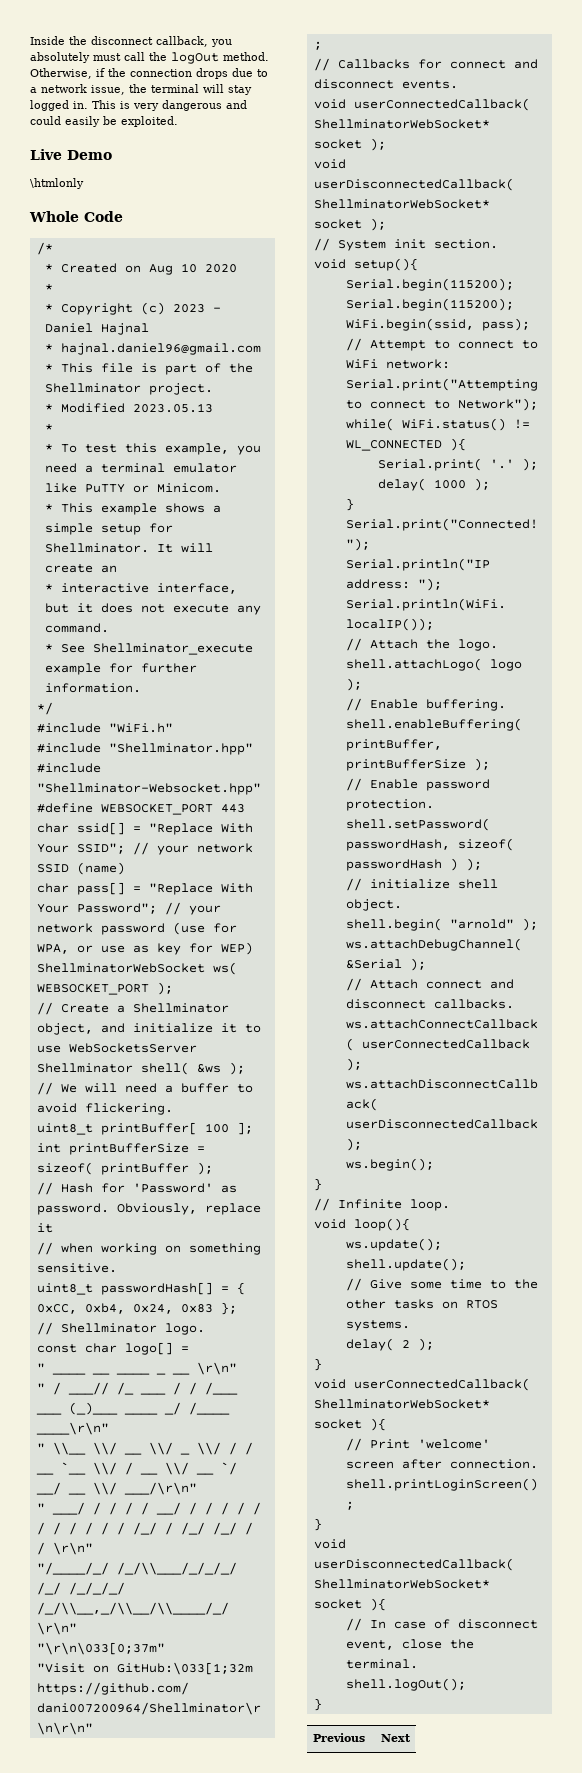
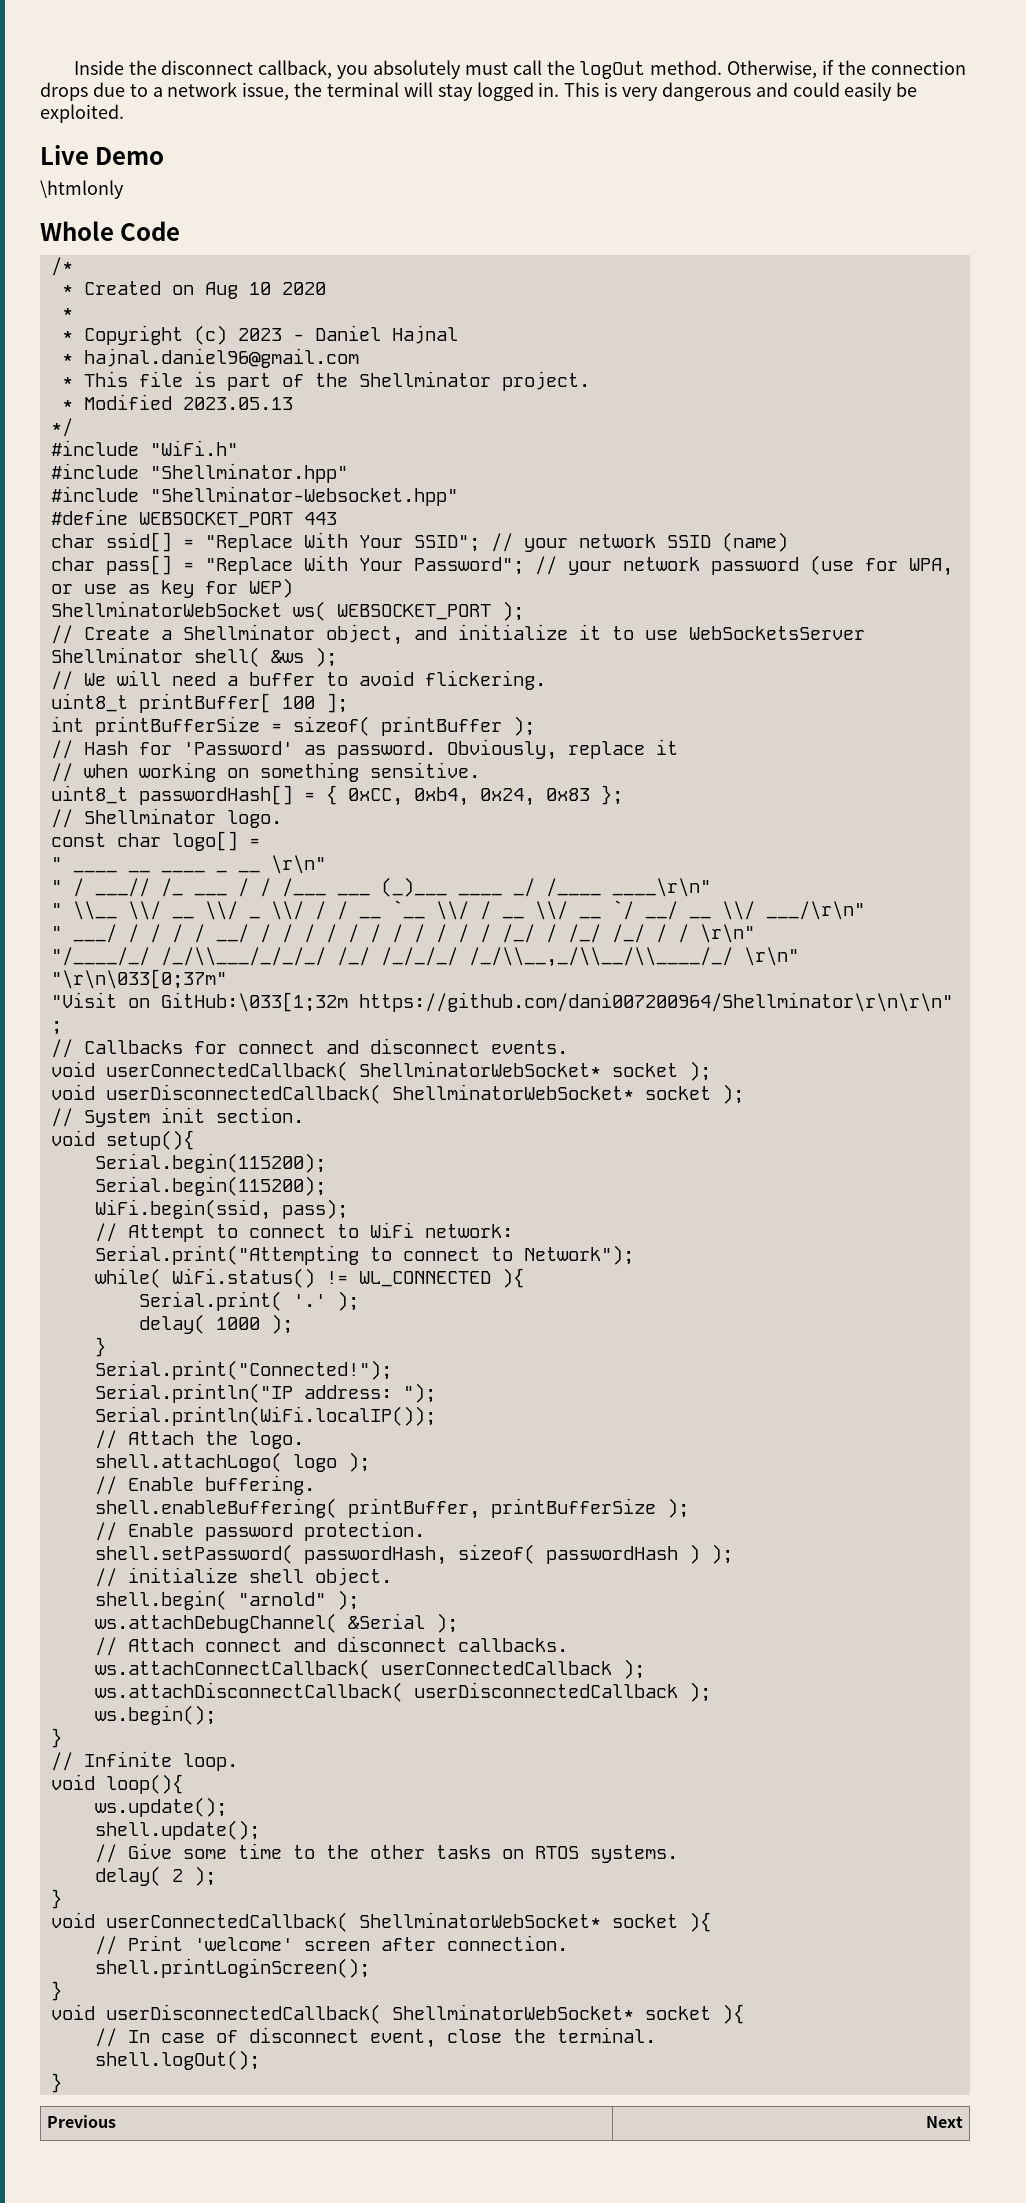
  * Modified 2023.05.13
- *
- * To test this example, you need a terminal emulator like PuTTY or Minicom.
- * This example shows a simple setup for Shellminator. It will create an
- * interactive interface, but it does not execute any command.
- * See Shellminator_execute example for further information.

